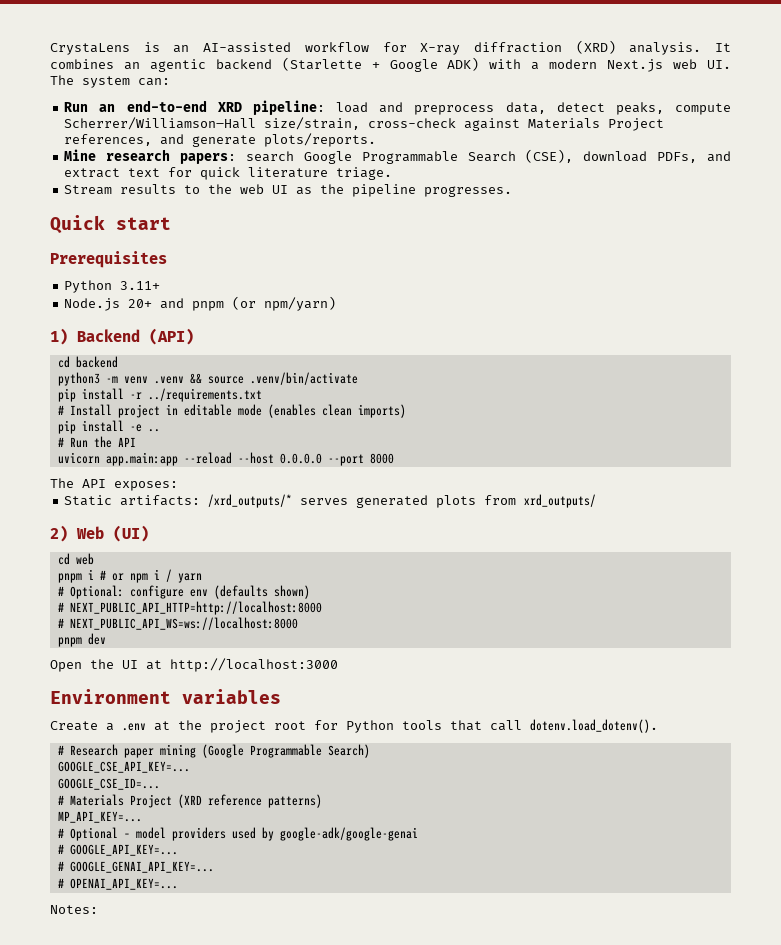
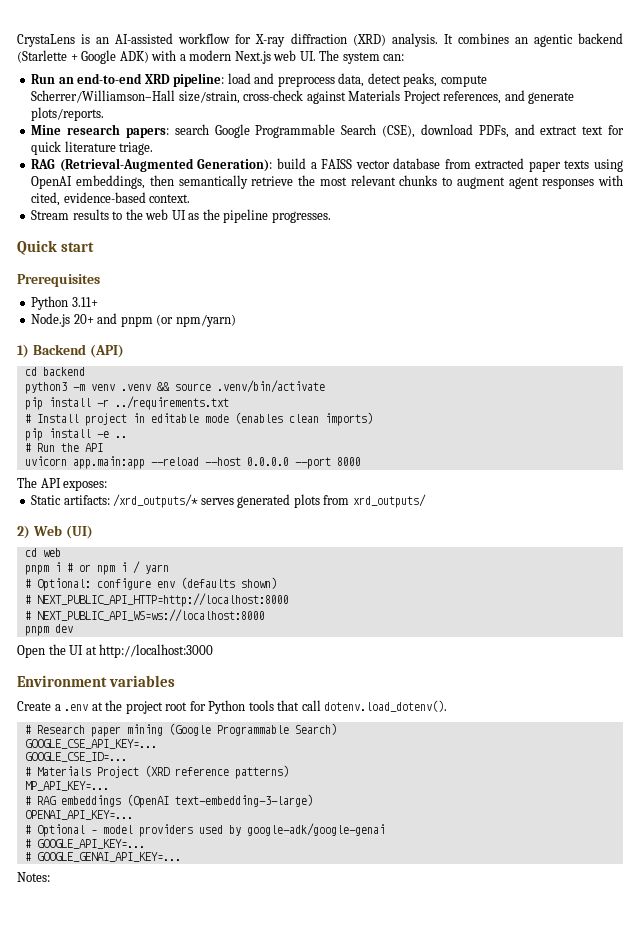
+ RAG (Retrieval-Augmented Generation): build a FAISS vector database from extracted paper texts using OpenAI embeddings, then semantically retrieve the most relevant chunks to augment agent responses with cited, evidence-based context.
+ # RAG embeddings (OpenAI text-embedding-3-large)
+ OPENAI_API_KEY=...
- # OPENAI_API_KEY=...

